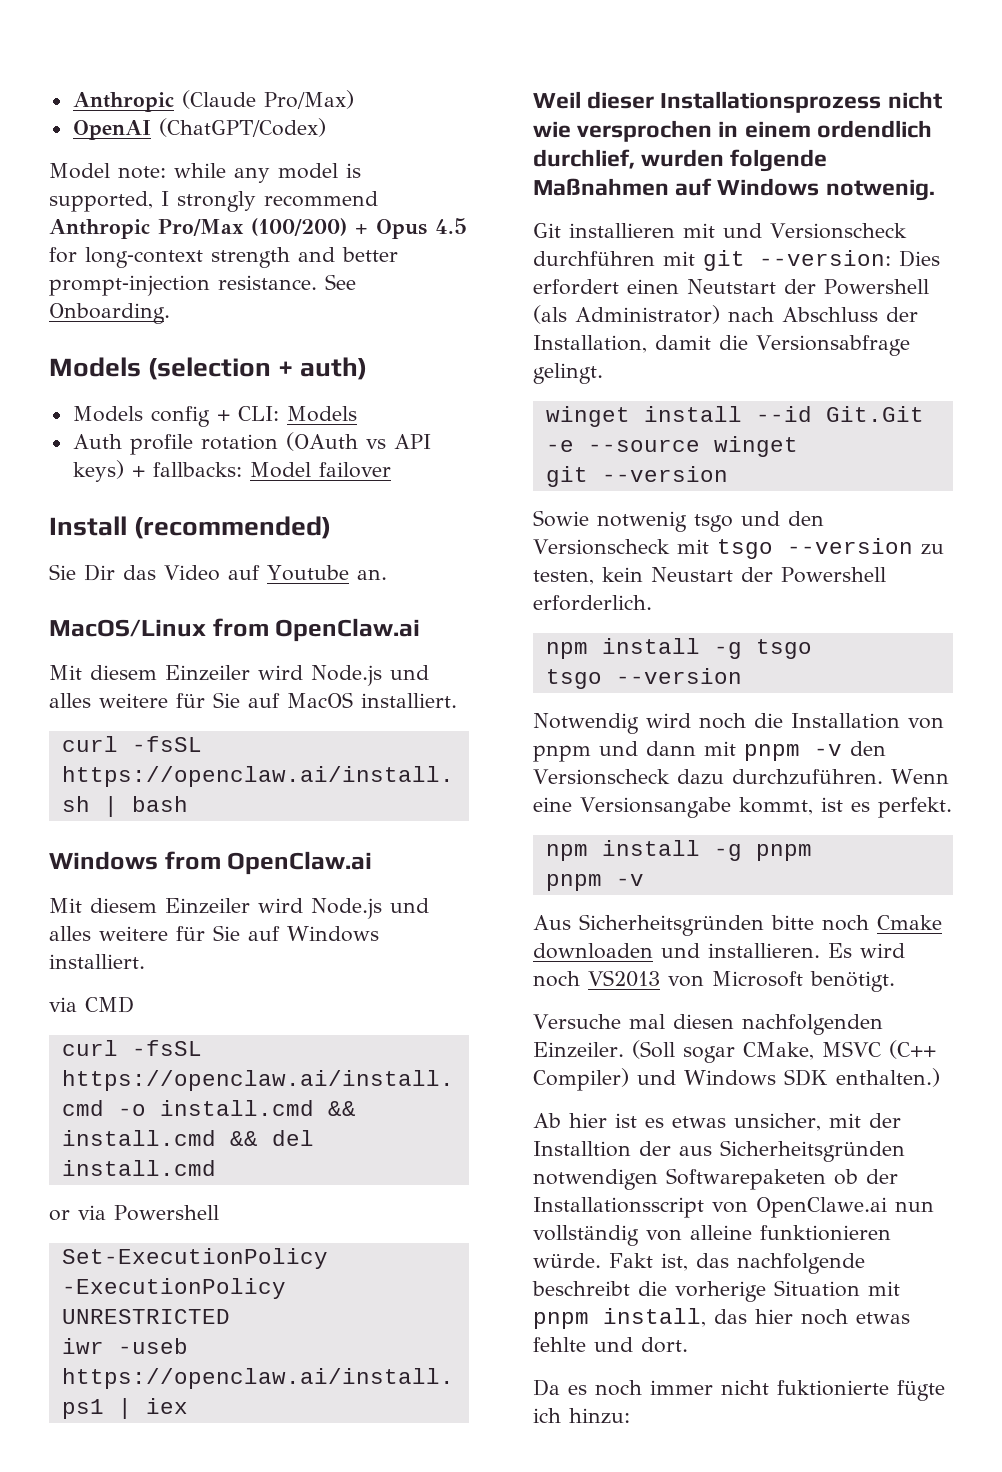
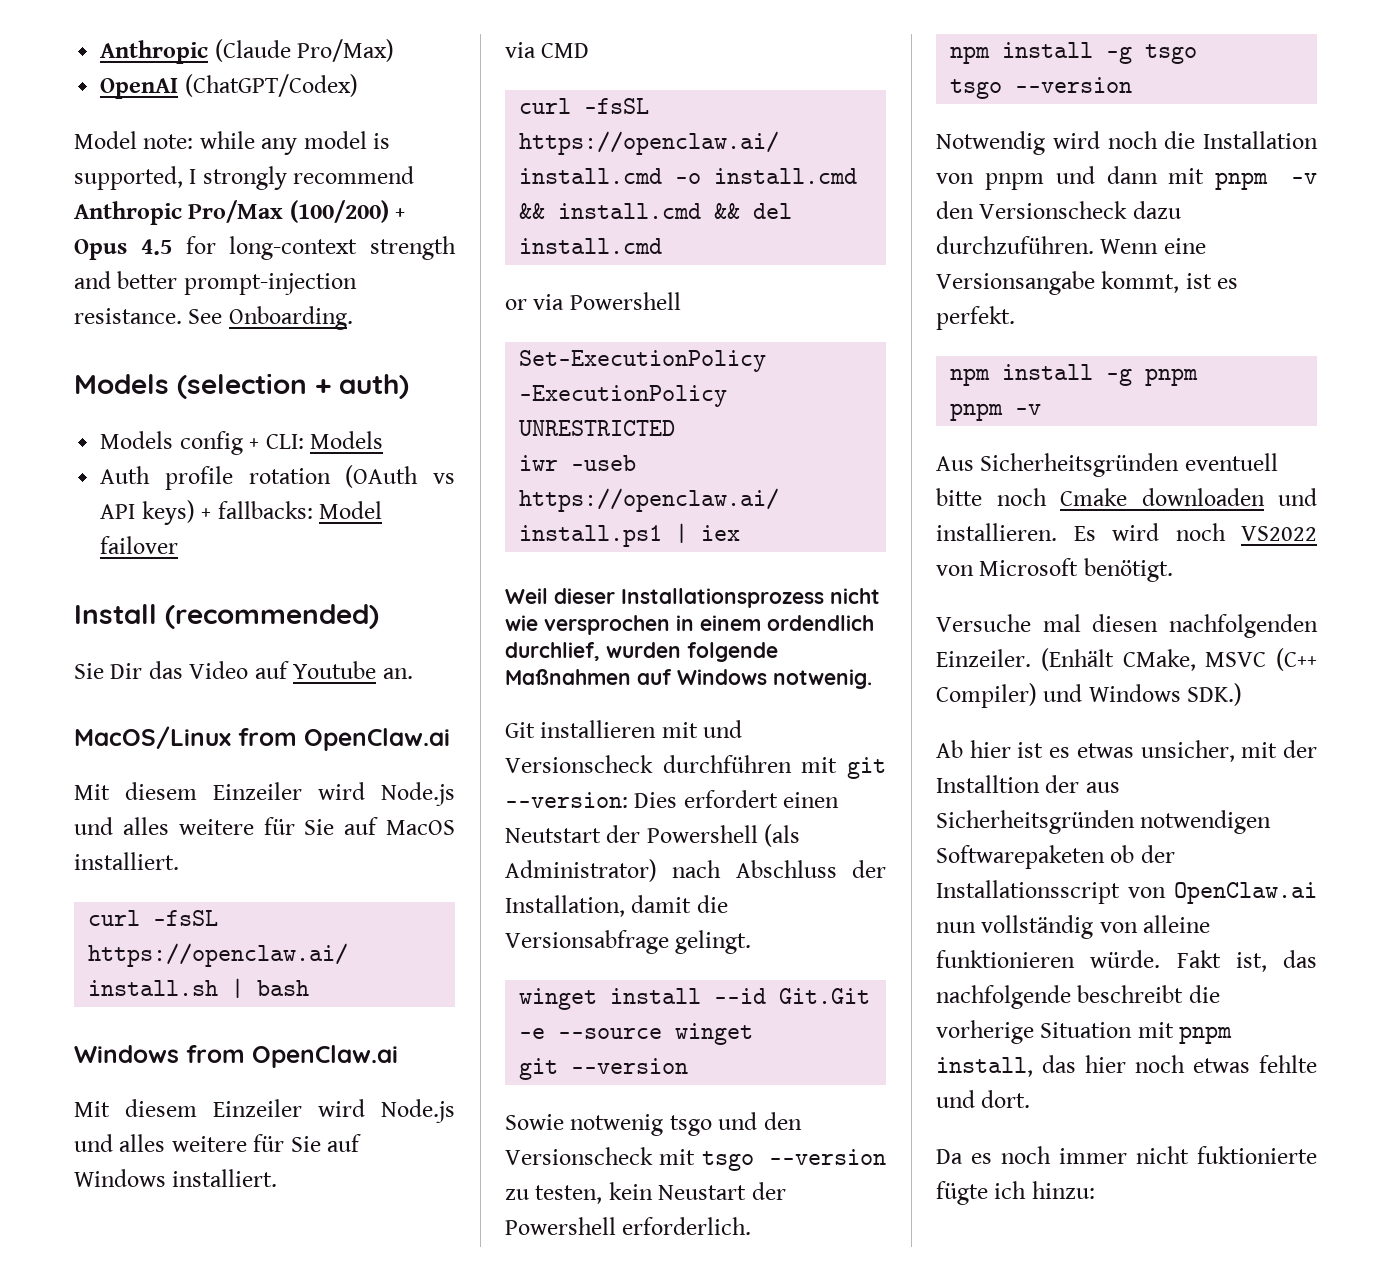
- Aus Sicherheitsgründen bitte noch Cmake downloaden und installieren.
+ Aus Sicherheitsgründen eventuell bitte noch Cmake downloaden und installieren.
- Es wird noch VS2013 von Microsoft benötigt.
+ Es wird noch VS2022 von Microsoft benötigt.
- (Soll sogar CMake, MSVC (C++ Compiler) und Windows SDK enthalten.)
+ (Enhält CMake, MSVC (C++ Compiler) und Windows SDK.)
- Ab hier ist es etwas unsicher, mit der Installtion der aus Sicherheitsgründen notwendigen Softwarepaketen ob der Installationsscript von OpenClawe.ai nun vollständig von alleine funktionieren würde.
+ Ab hier ist es etwas unsicher, mit der Installtion der aus Sicherheitsgründen notwendigen Softwarepaketen ob der Installationsscript von OpenClaw.ai nun vollständig von alleine funktionieren würde.

